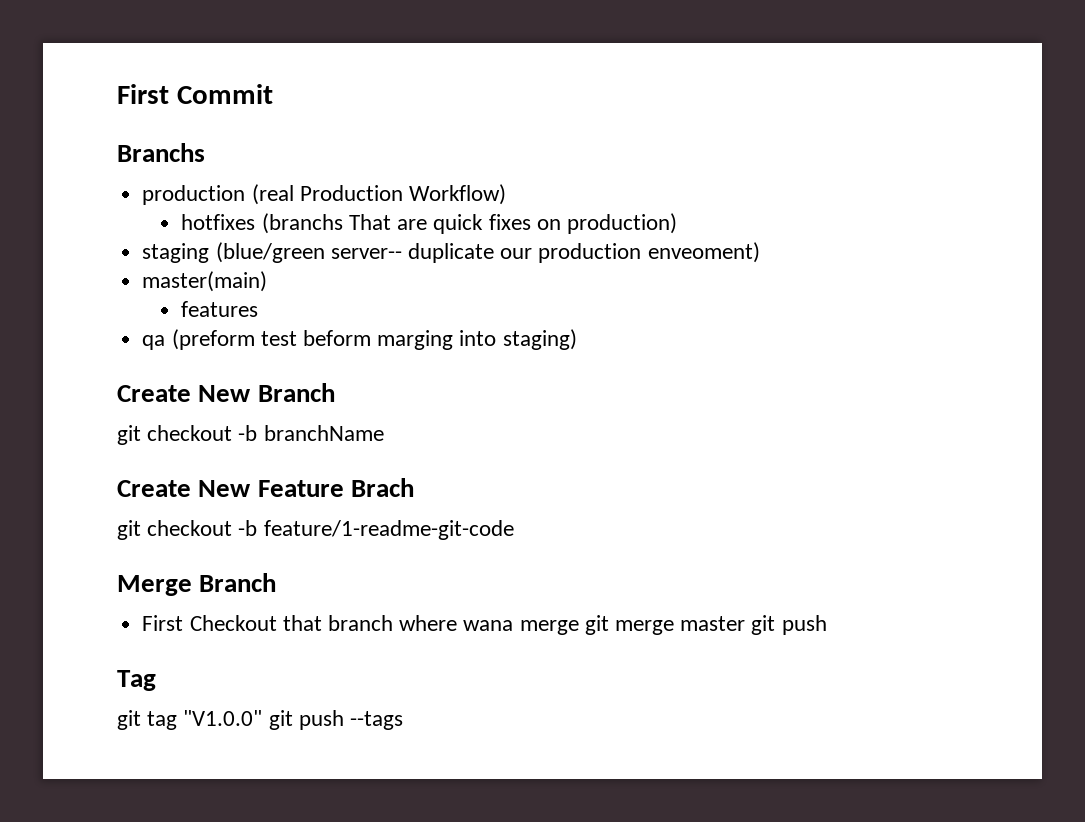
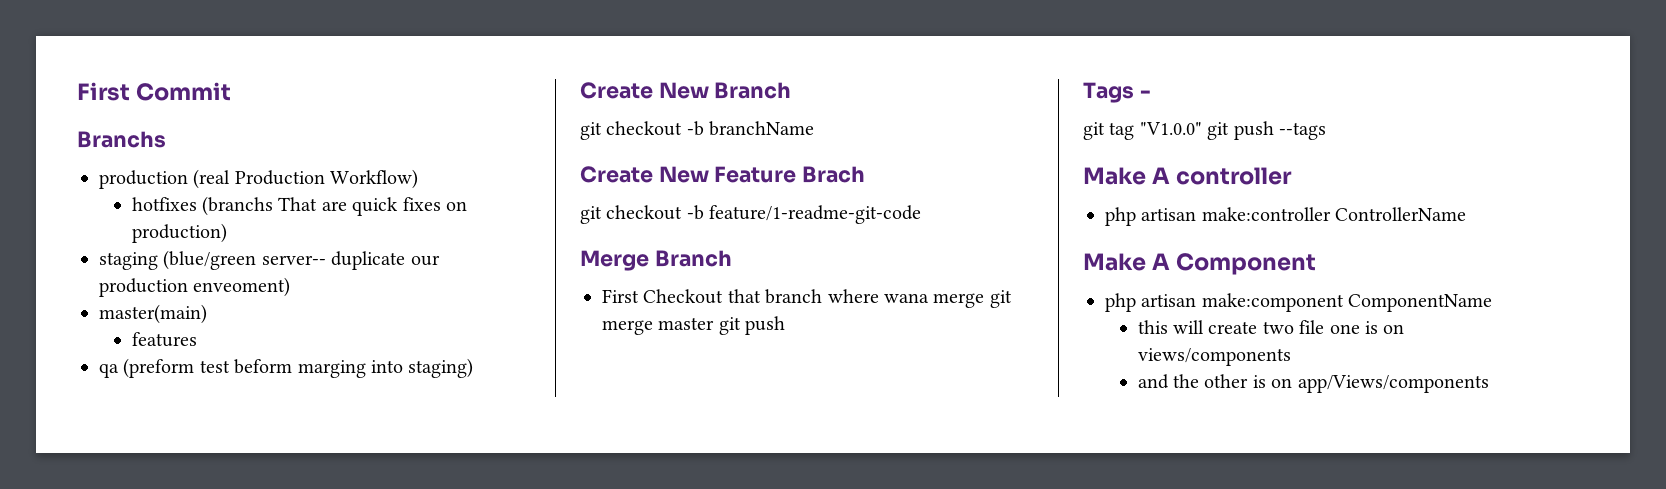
- Tag
+ Tags -
+ Make A controller
+ php artisan make:controller ControllerName
+ Make A Component
+ php artisan make:component ComponentName
+ this will create two file one is on views/components
+ and the other is on app/Views/components

